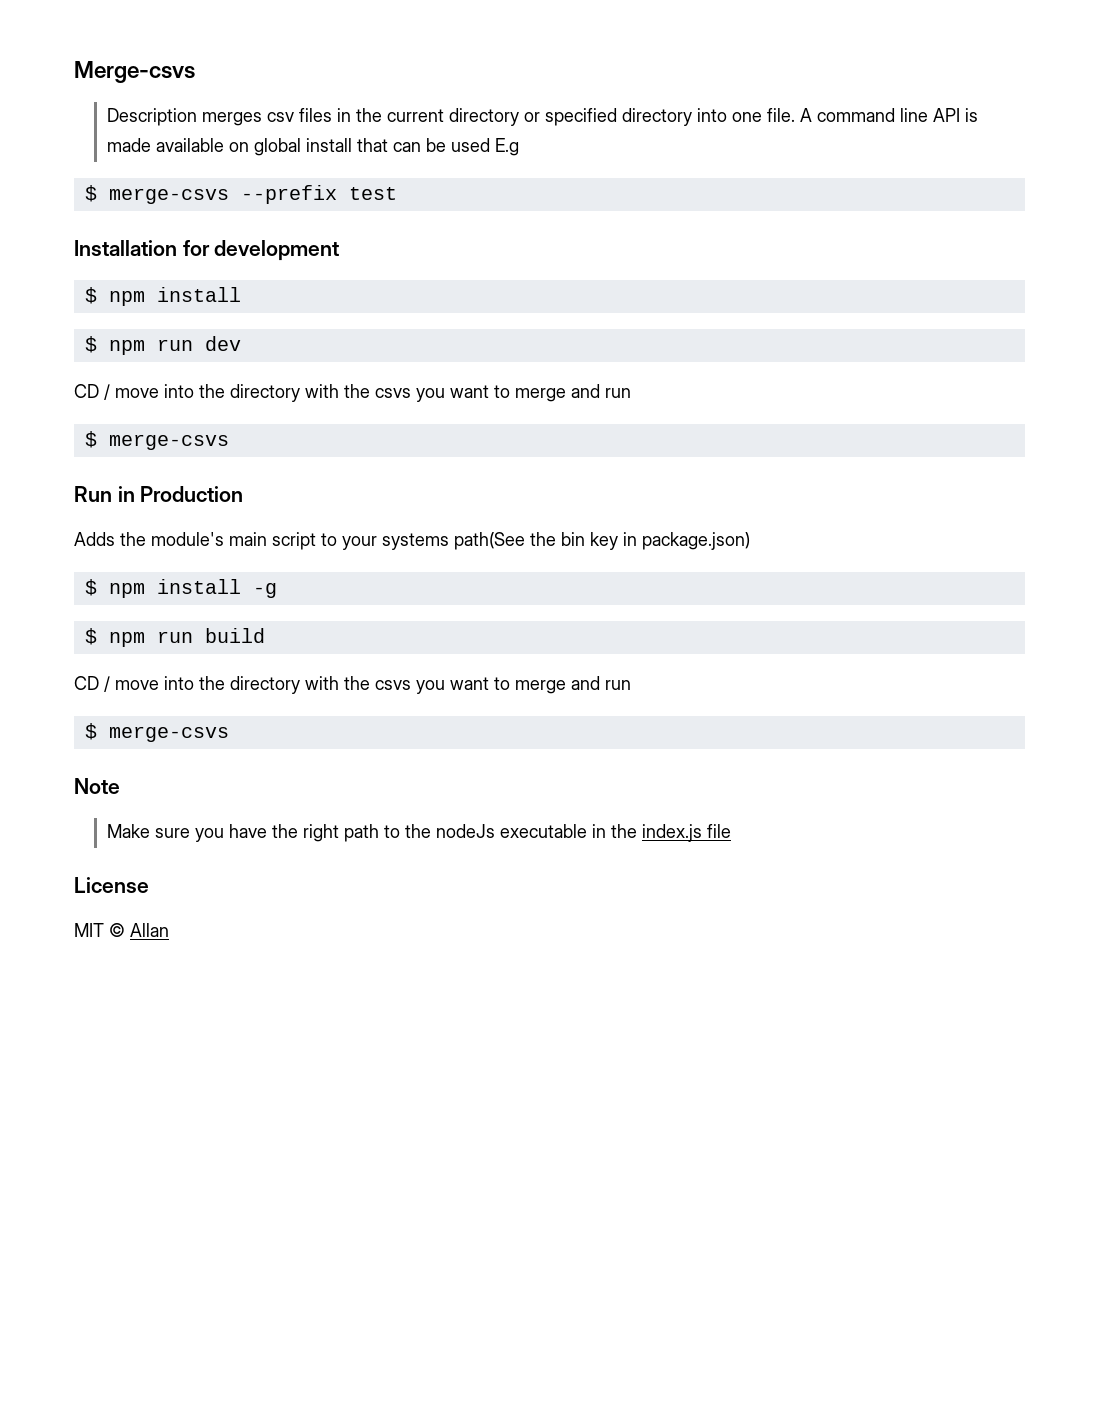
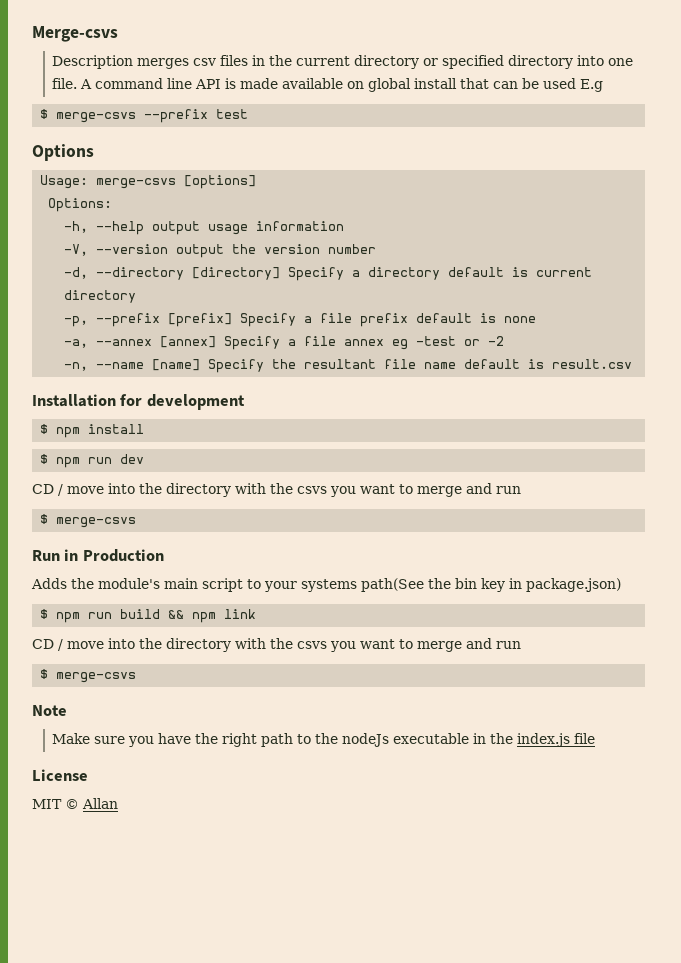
+ Options
+ Usage: merge-csvs [options]
+ Options:
+ -h, --help output usage information
+ -V, --version output the version number
+ -d, --directory [directory] Specify a directory default is current directory
+ -p, --prefix [prefix] Specify a file prefix default is none
+ -a, --annex [annex] Specify a file annex eg -test or -2
+ -n, --name [name] Specify the resultant file name default is result.csv
- $ npm install -g
- $ npm run build
+ $ npm run build && npm link

